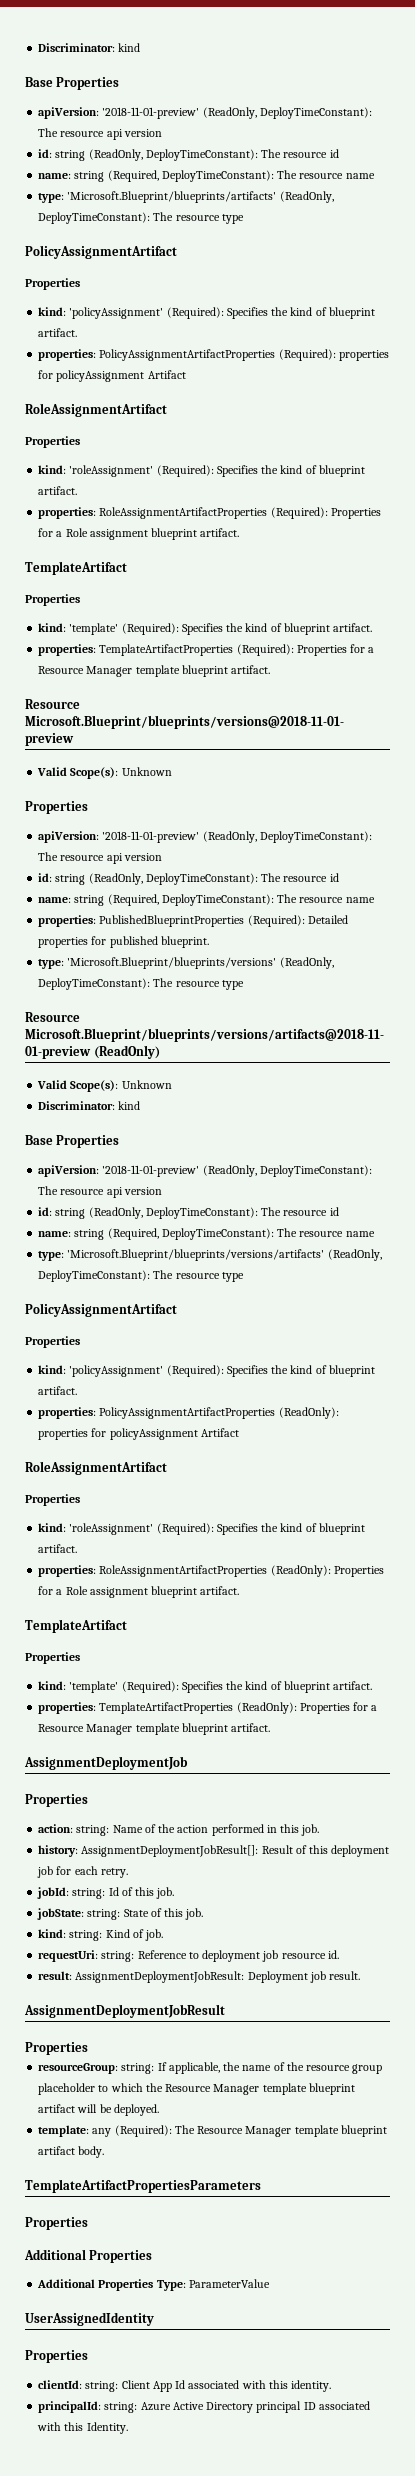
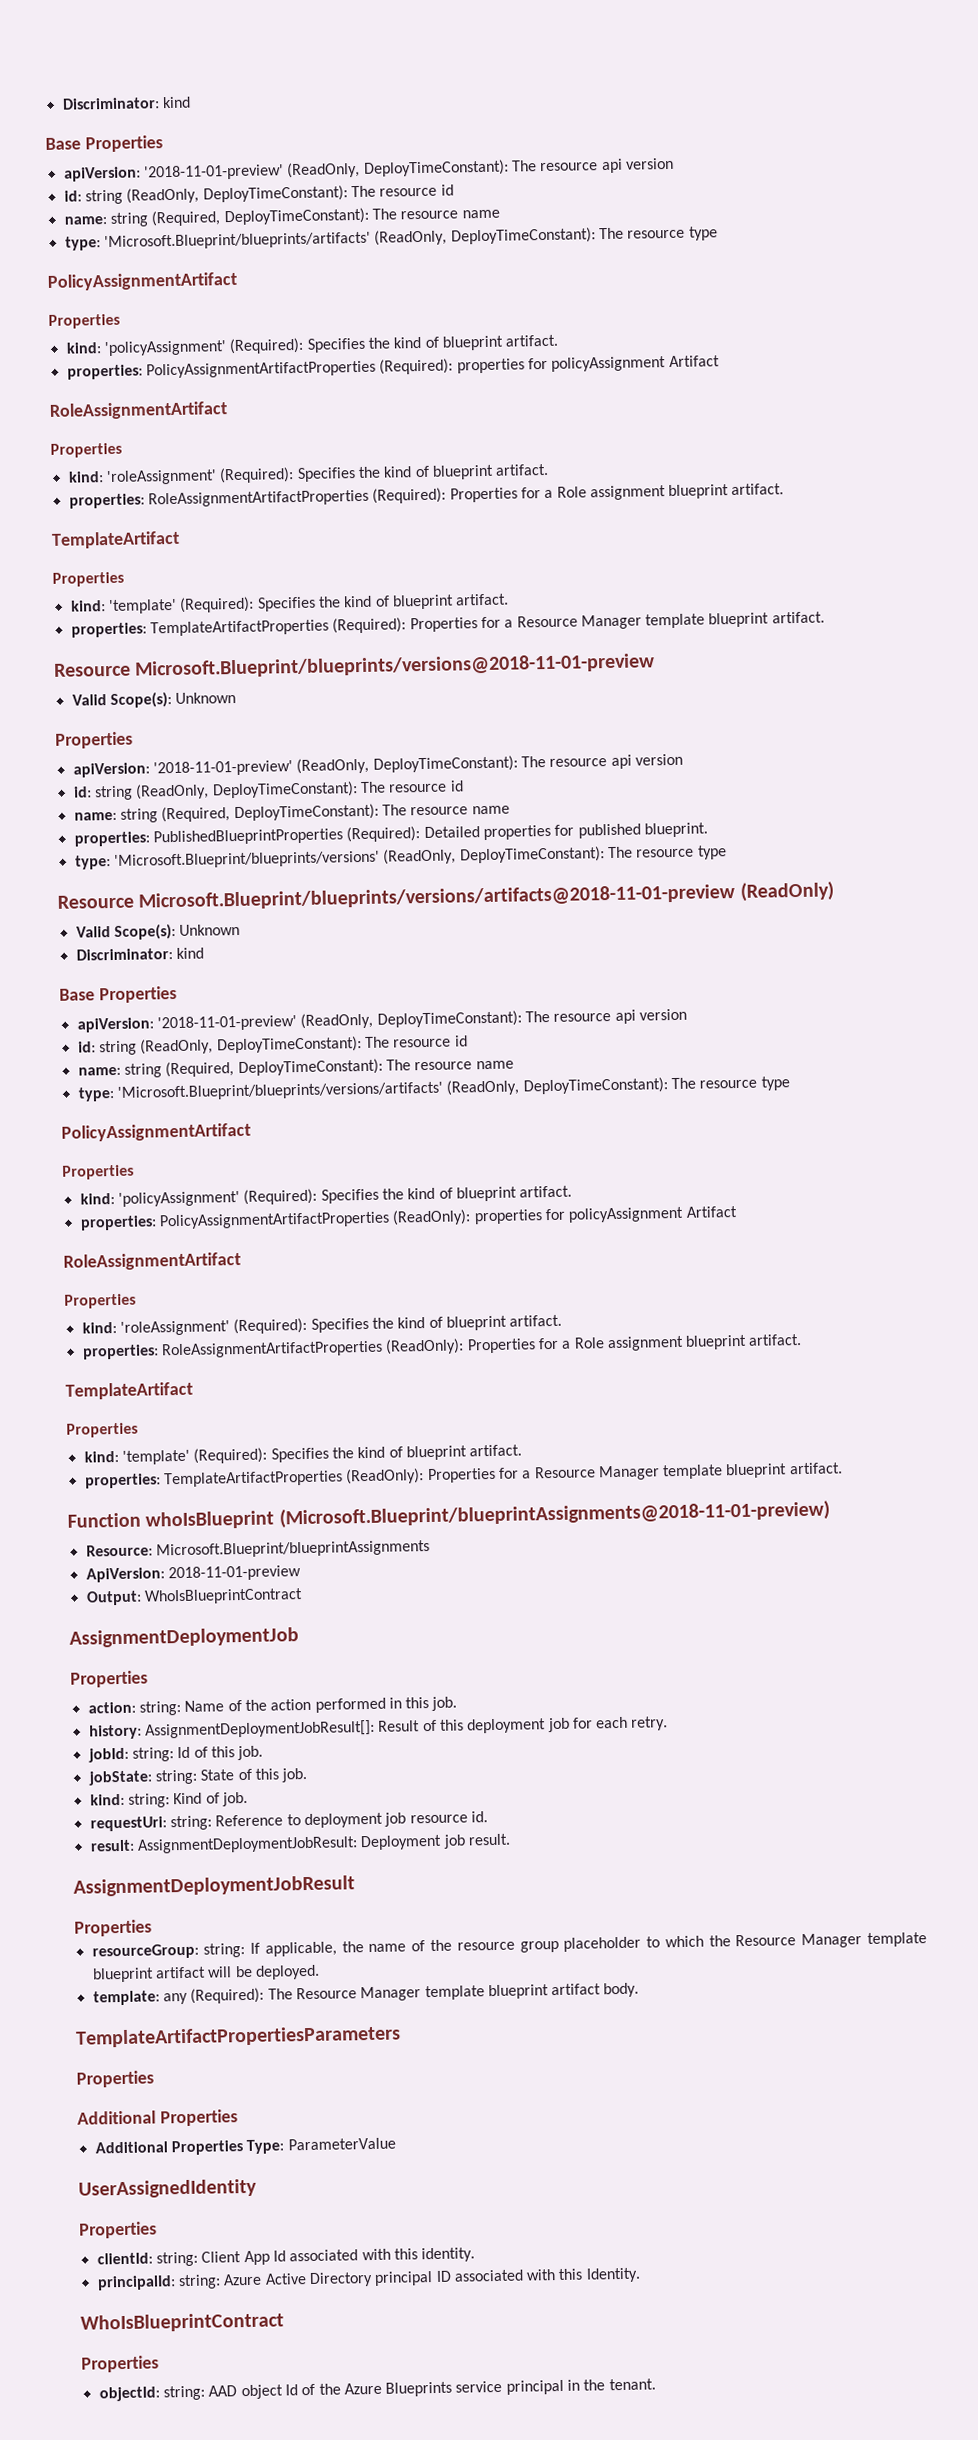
+ Function whoIsBlueprint (Microsoft.Blueprint/blueprintAssignments@2018-11-01-preview)
+ Resource: Microsoft.Blueprint/blueprintAssignments
+ ApiVersion: 2018-11-01-preview
+ Output: WhoIsBlueprintContract
  principalId: string: Azure Active Directory principal ID associated with this Identity.
+ WhoIsBlueprintContract
+ Properties
+ objectId: string: AAD object Id of the Azure Blueprints service principal in the tenant.

